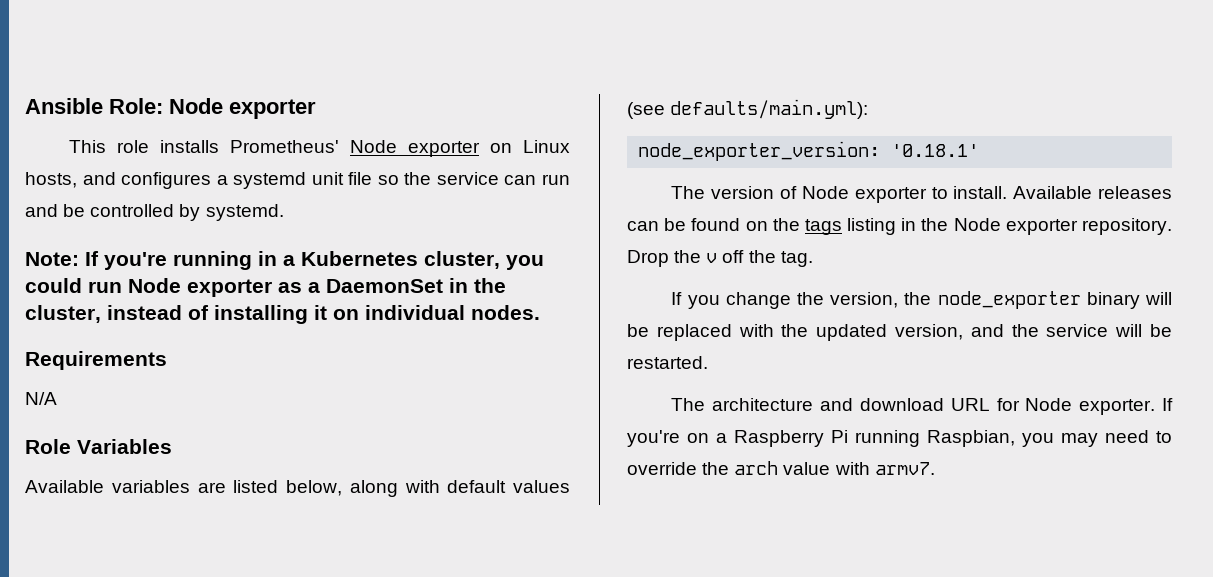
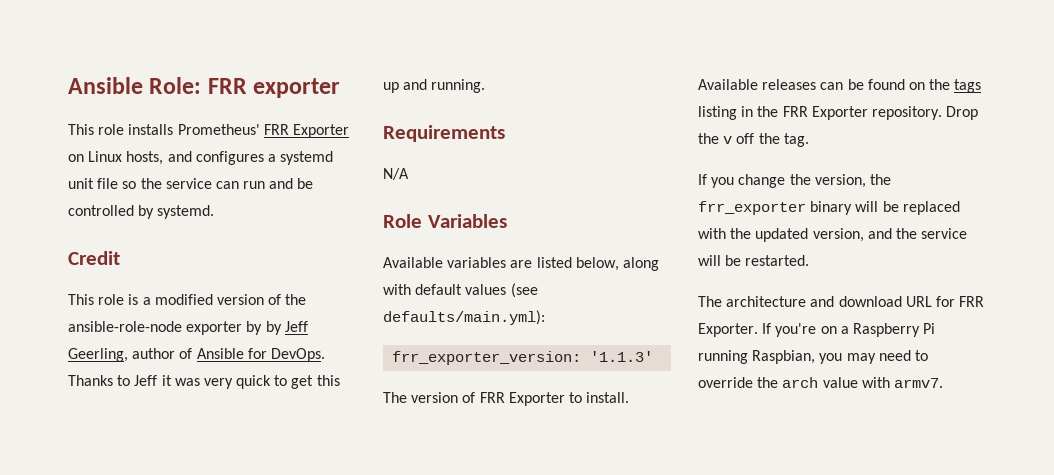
- Ansible Role: Node exporter
+ Ansible Role: FRR exporter
- This role installs Prometheus' Node exporter on Linux hosts, and configures a systemd unit file so the service can run and be controlled by systemd.
+ This role installs Prometheus' FRR Exporter on Linux hosts, and configures a systemd unit file so the service can run and be controlled by systemd.
- Note: If you're running in a Kubernetes cluster, you could run Node exporter as a DaemonSet in the cluster, instead of installing it on individual nodes.
+ Credit
+ This role is a modified version of the ansible-role-node exporter by by Jeff Geerling, author of Ansible for DevOps. Thanks to Jeff it was very quick to get this up and running.
- node_exporter_version: '0.18.1'
+ frr_exporter_version: '1.1.3'
- The version of Node exporter to install.
+ The version of FRR Exporter to install.
- Available releases can be found on the tags listing in the Node exporter repository.
+ Available releases can be found on the tags listing in the FRR Exporter repository.
- If you change the version, the node_exporter binary will be replaced with the updated version, and the service will be restarted.
+ If you change the version, the frr_exporter binary will be replaced with the updated version, and the service will be restarted.
- The architecture and download URL for Node exporter.
+ The architecture and download URL for FRR Exporter.

